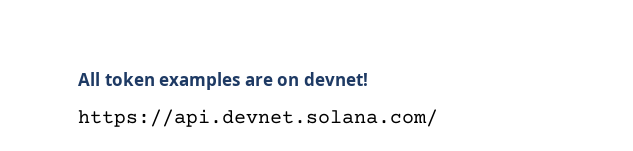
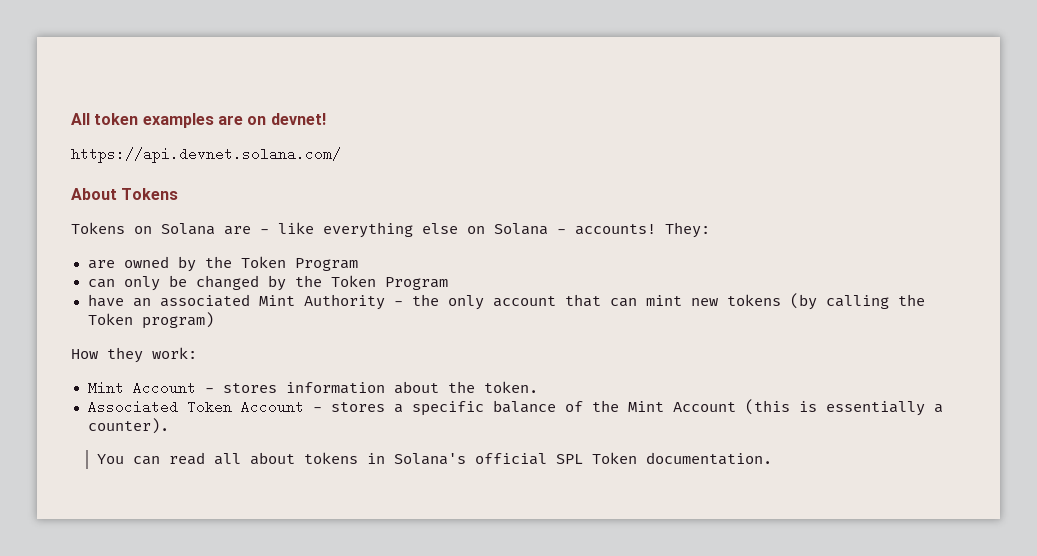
+ About Tokens
+ Tokens on Solana are - like everything else on Solana - accounts! They:
+ are owned by the Token Program
+ can only be changed by the Token Program
+ have an associated Mint Authority - the only account that can mint new tokens (by calling the Token program)
+ How they work:
+ Mint Account - stores information about the token.
+ Associated Token Account - stores a specific balance of the Mint Account (this is essentially a counter).
+ You can read all about tokens in Solana's official SPL Token documentation.

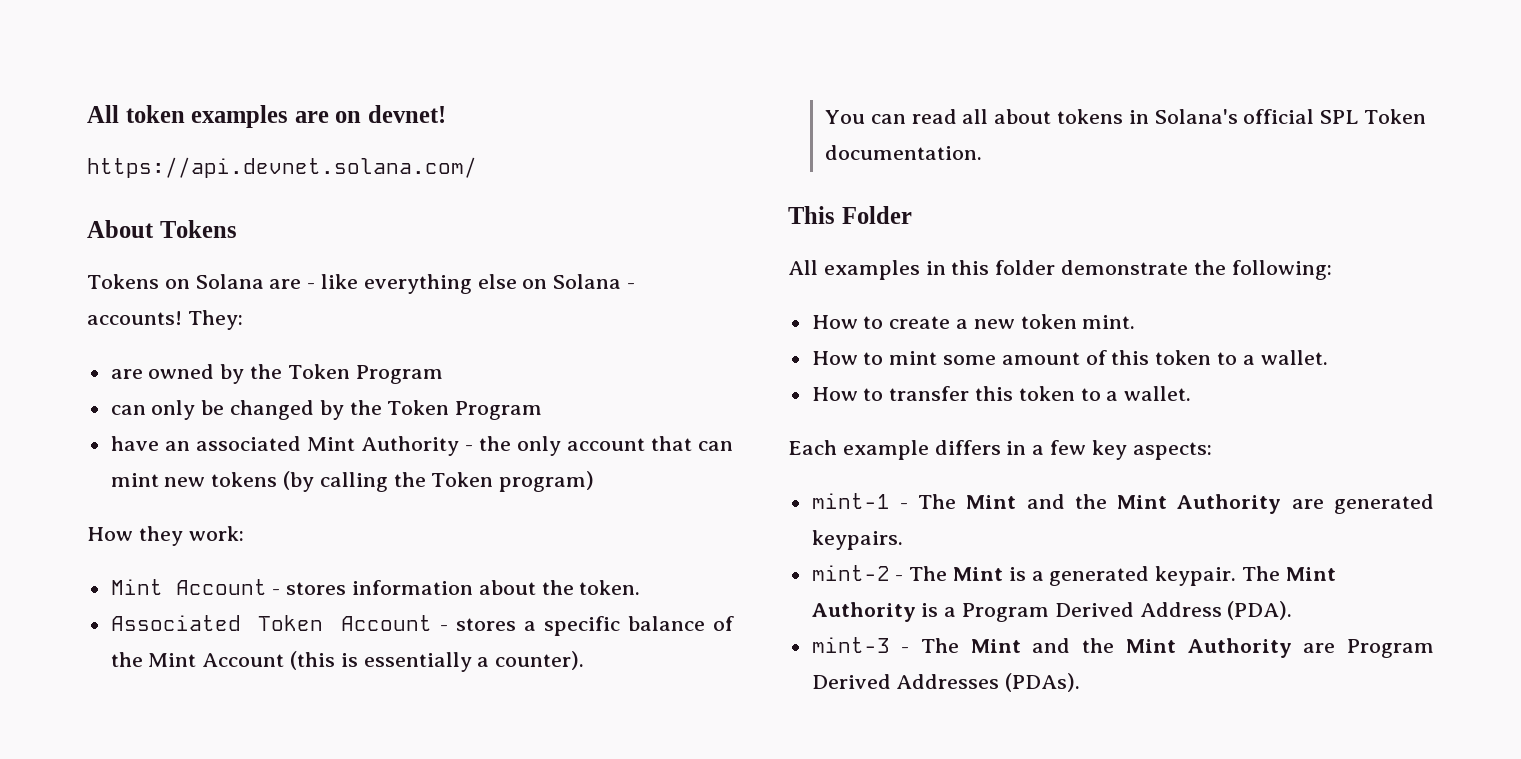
+ This Folder
+ All examples in this folder demonstrate the following:
+ How to create a new token mint.
+ How to mint some amount of this token to a wallet.
+ How to transfer this token to a wallet.
+ Each example differs in a few key aspects:
+ mint-1 - The Mint and the Mint Authority are generated keypairs.
+ mint-2 - The Mint is a generated keypair. The Mint Authority is a Program Derived Address (PDA).
+ mint-3 - The Mint and the Mint Authority are Program Derived Addresses (PDAs).

